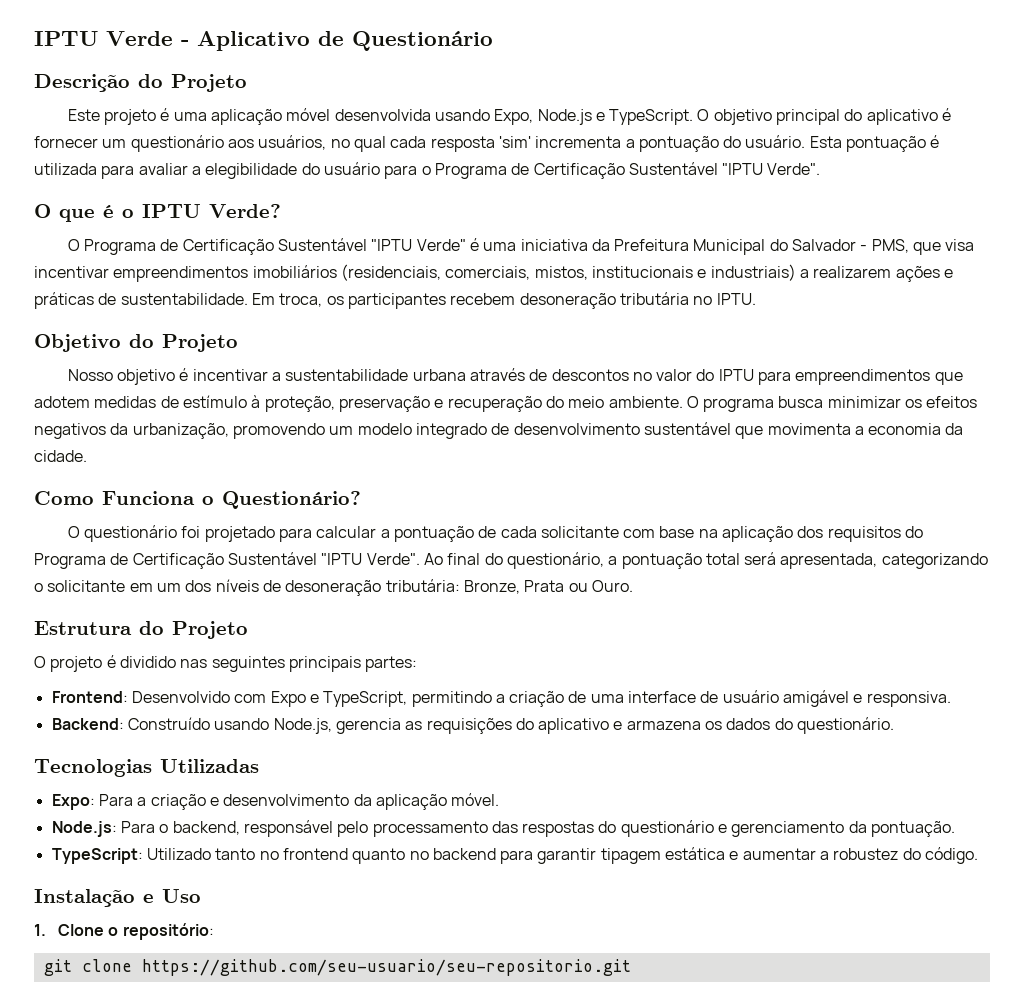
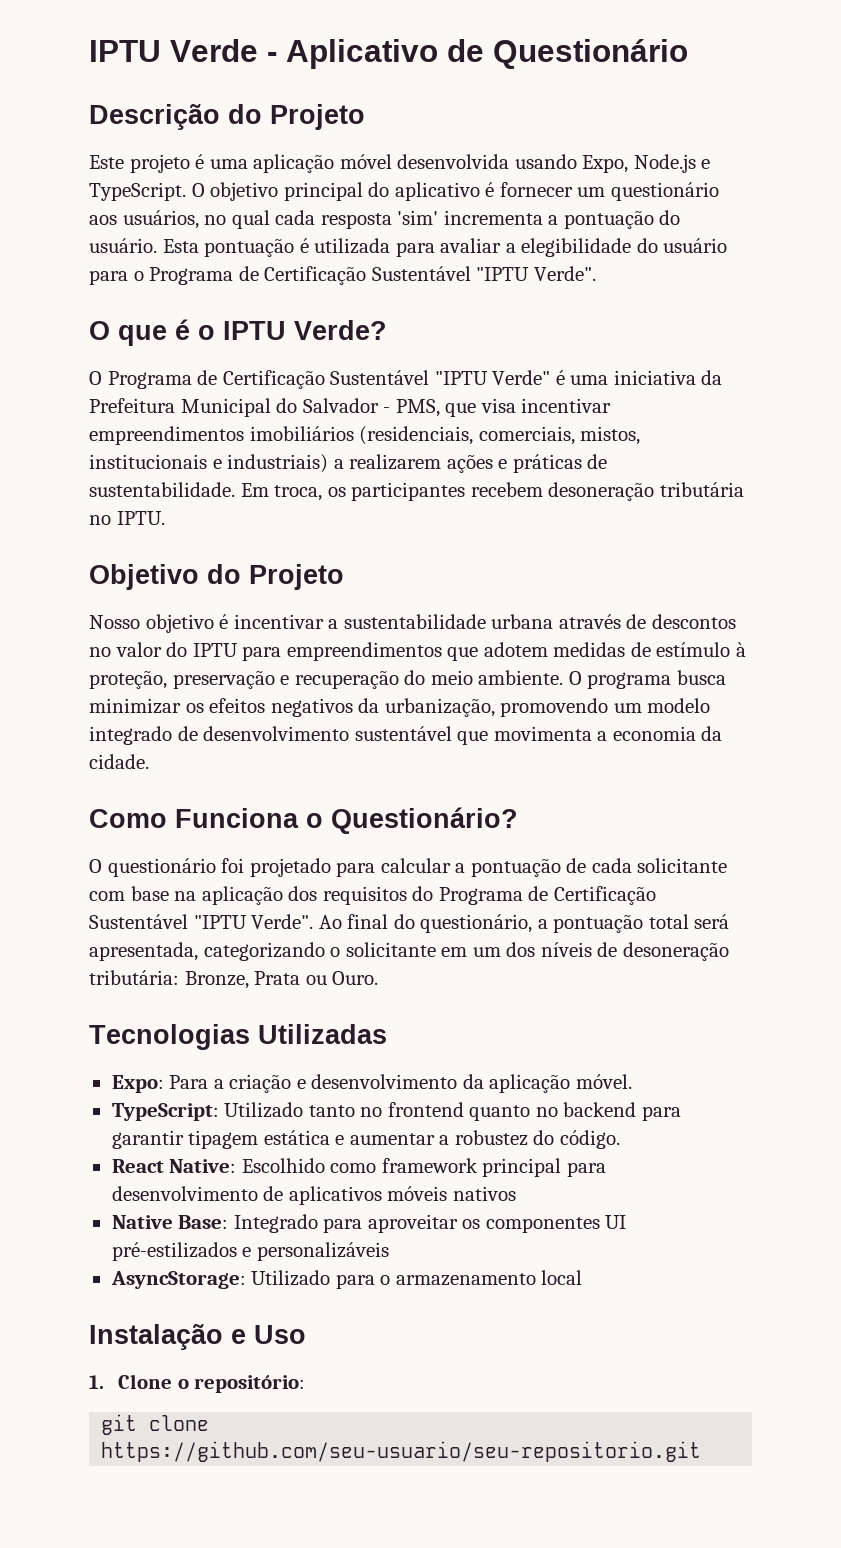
- Estrutura do Projeto
- O projeto é dividido nas seguintes principais partes:
- Frontend: Desenvolvido com Expo e TypeScript, permitindo a criação de uma interface de usuário amigável e responsiva.
- Backend: Construído usando Node.js, gerencia as requisições do aplicativo e armazena os dados do questionário.
- Node.js: Para o backend, responsável pelo processamento das respostas do questionário e gerenciamento da pontuação.
+ React Native: Escolhido como framework principal para desenvolvimento de aplicativos móveis nativos
+ Native Base: Integrado para aproveitar os componentes UI pré-estilizados e personalizáveis
+ AsyncStorage: Utilizado para o armazenamento local

